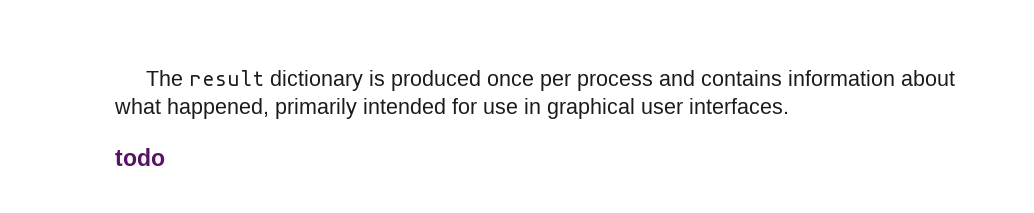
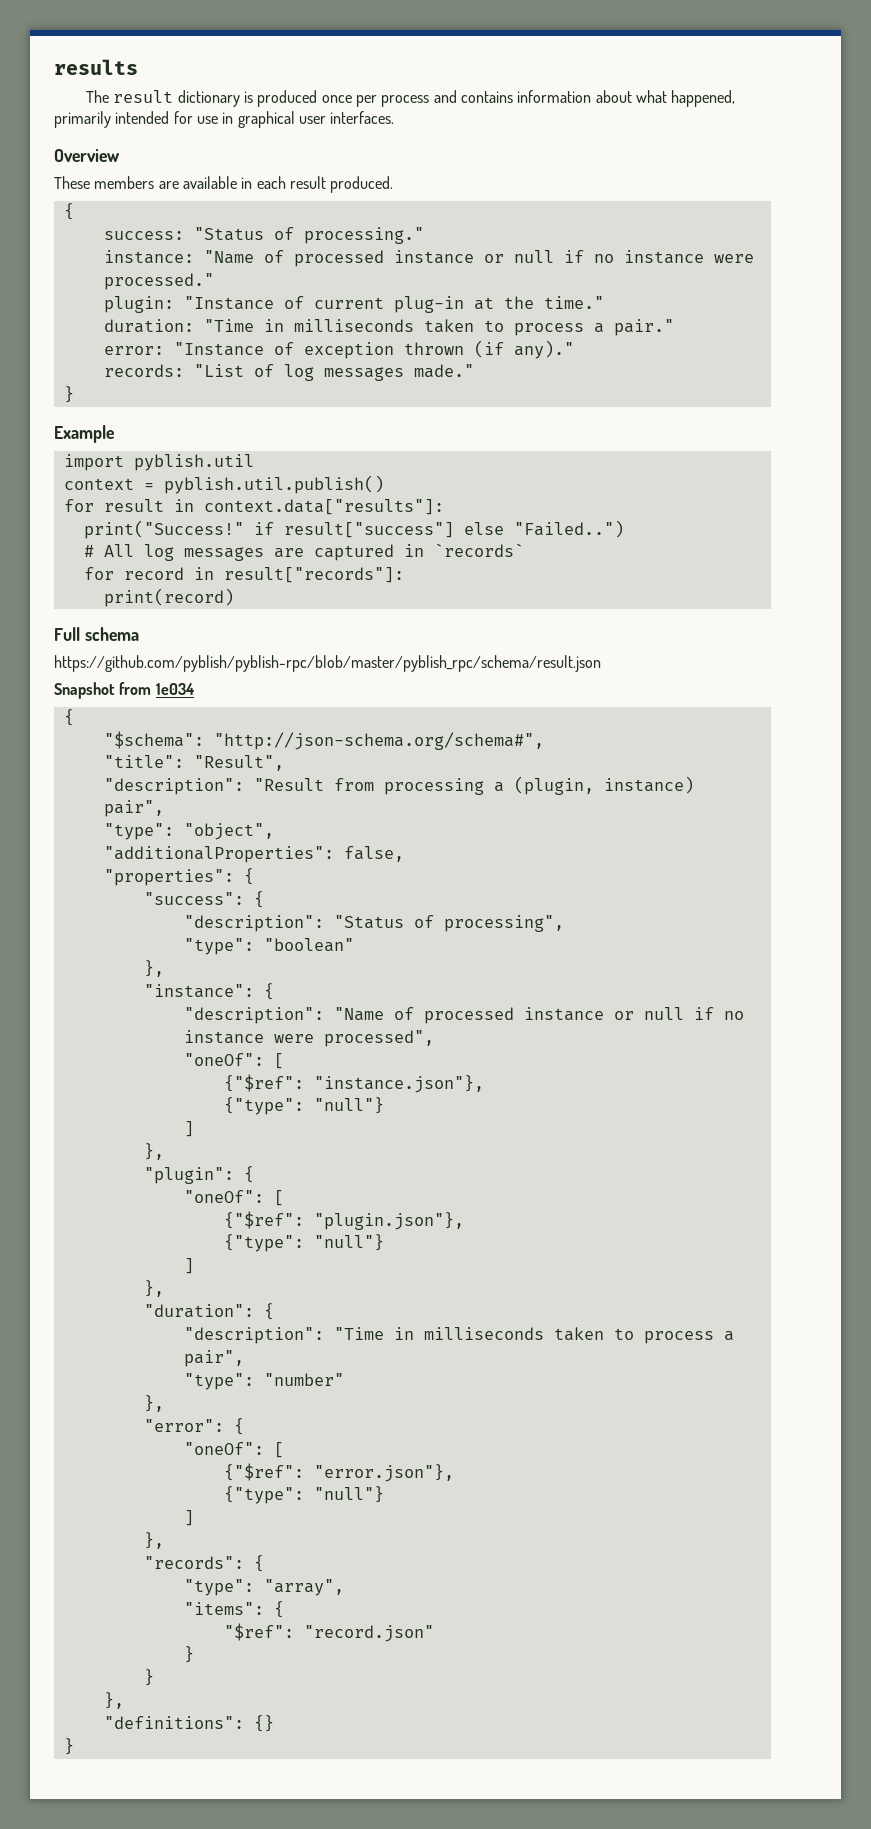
+ results
- todo
+ Overview
+ These members are available in each result produced.
+ {
+ success: "Status of processing."
+ instance: "Name of processed instance or null if no instance were processed."
+ plugin: "Instance of current plug-in at the time."
+ duration: "Time in milliseconds taken to process a pair."
+ error: "Instance of exception thrown (if any)."
+ records: "List of log messages made."
+ }
+ Example
+ import pyblish.util
+ context = pyblish.util.publish()
+ for result in context.data["results"]:
+ print("Success!" if result["success"] else "Failed..")
+ # All log messages are captured in `records`
+ for record in result["records"]:
+ print(record)
+ Full schema
+ https://github.com/pyblish/pyblish-rpc/blob/master/pyblish_rpc/schema/result.json
+ Snapshot from 1e034
+ {
+ "$schema": "http://json-schema.org/schema#",
+ "title": "Result",
+ "description": "Result from processing a (plugin, instance) pair",
+ "type": "object",
+ "additionalProperties": false,
+ "properties": {
+ "success": {
+ "description": "Status of processing",
+ "type": "boolean"
+ },
+ "instance": {
+ "description": "Name of processed instance or null if no instance were processed",
+ "oneOf": [
+ {"$ref": "instance.json"},
+ {"type": "null"}
+ ]
+ },
+ "plugin": {
+ "oneOf": [
+ {"$ref": "plugin.json"},
+ {"type": "null"}
+ ]
+ },
+ "duration": {
+ "description": "Time in milliseconds taken to process a pair",
+ "type": "number"
+ },
+ "error": {
+ "oneOf": [
+ {"$ref": "error.json"},
+ {"type": "null"}
+ ]
+ },
+ "records": {
+ "type": "array",
+ "items": {
+ "$ref": "record.json"
+ }
+ }
+ },
+ "definitions": {}
+ }

